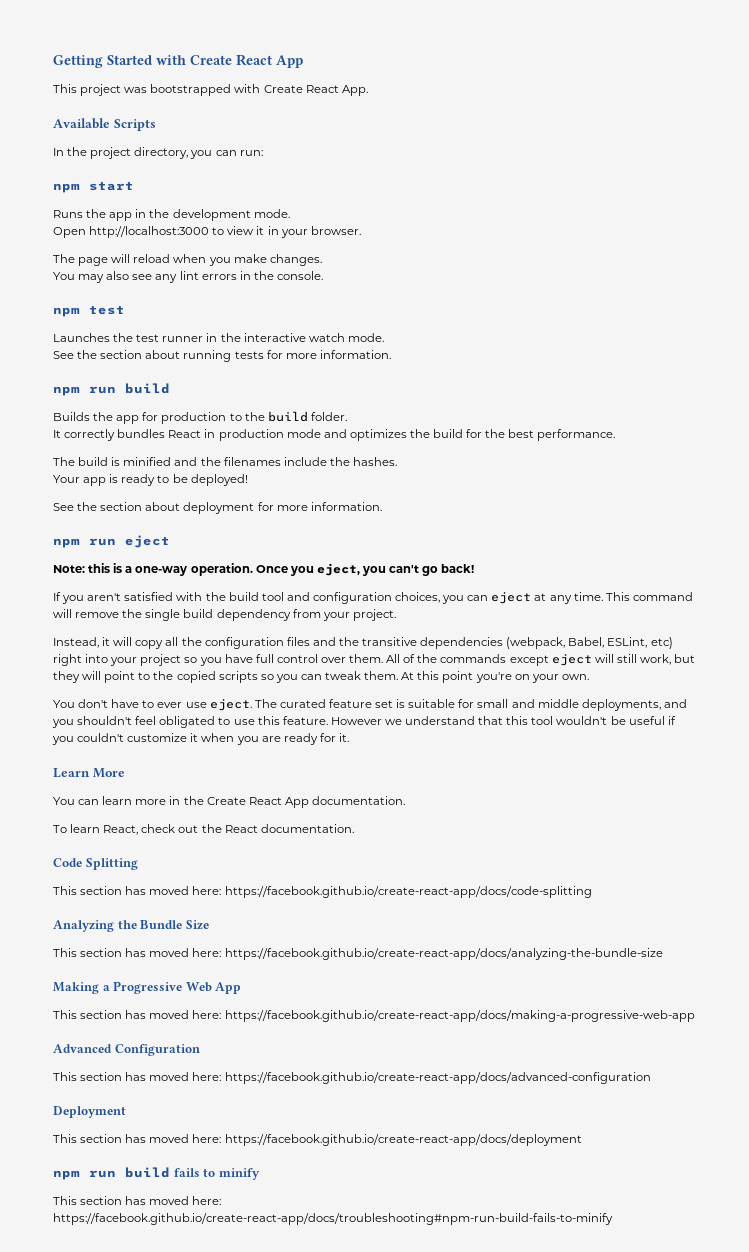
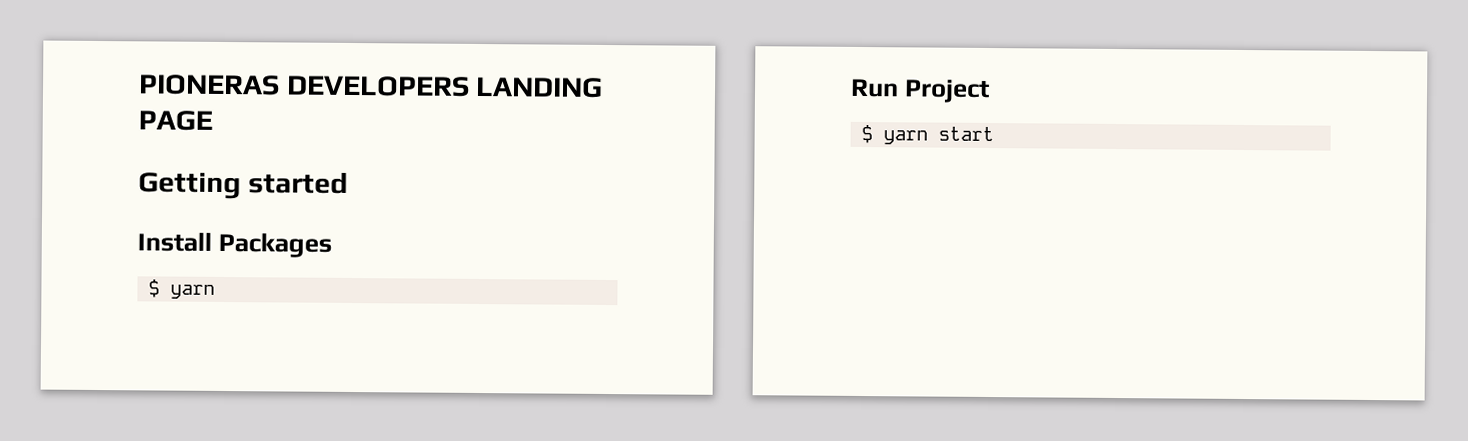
- Getting Started with Create React App
- This project was bootstrapped with Create React App.
- Available Scripts
- In the project directory, you can run:
- npm start
- Runs the app in the development mode.
- Open http://localhost:3000 to view it in your browser.
- The page will reload when you make changes.
- You may also see any lint errors in the console.
- npm test
- Launches the test runner in the interactive watch mode.
- See the section about running tests for more information.
- npm run build
- Builds the app for production to the build folder.
- It correctly bundles React in production mode and optimizes the build for the best performance.
- The build is minified and the filenames include the hashes.
- Your app is ready to be deployed!
- See the section about deployment for more information.
- npm run eject
- Note: this is a one-way operation. Once you eject, you can't go back!
- If you aren't satisfied with the build tool and configuration choices, you can eject at any time. This command will remove the single build dependency from your project.
- Instead, it will copy all the configuration files and the transitive dependencies (webpack, Babel, ESLint, etc) right into your project so you have full control over them. All of the commands except eject will still work, but they will point to the copied scripts so you can tweak them. At this point you're on your own.
- You don't have to ever use eject. The curated feature set is suitable for small and middle deployments, and you shouldn't feel obligated to use this feature. However we understand that this tool wouldn't be useful if you couldn't customize it when you are ready for it.
- Learn More
- You can learn more in the Create React App documentation.
- To learn React, check out the React documentation.
- Code Splitting
- This section has moved here: https://facebook.github.io/create-react-app/docs/code-splitting
- Analyzing the Bundle Size
- This section has moved here: https://facebook.github.io/create-react-app/docs/analyzing-the-bundle-size
- Making a Progressive Web App
- This section has moved here: https://facebook.github.io/create-react-app/docs/making-a-progressive-web-app
- Advanced Configuration
- This section has moved here: https://facebook.github.io/create-react-app/docs/advanced-configuration
- Deployment
- This section has moved here: https://facebook.github.io/create-react-app/docs/deployment
- npm run build fails to minify
- This section has moved here: https://facebook.github.io/create-react-app/docs/troubleshooting#npm-run-build-fails-to-minify
+ PIONERAS DEVELOPERS LANDING PAGE
+ Getting started
+ Install Packages
+ $ yarn
+ Run Project
+ $ yarn start

